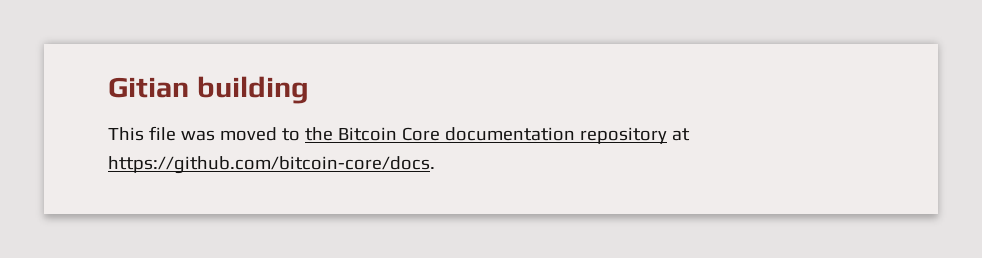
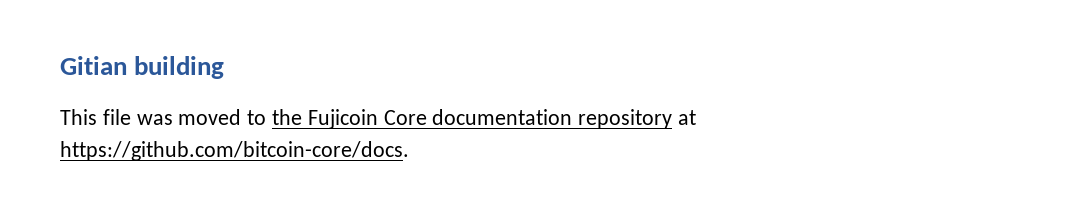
- This file was moved to the Bitcoin Core documentation repository at https://github.com/bitcoin-core/docs.
+ This file was moved to the Fujicoin Core documentation repository at https://github.com/bitcoin-core/docs.

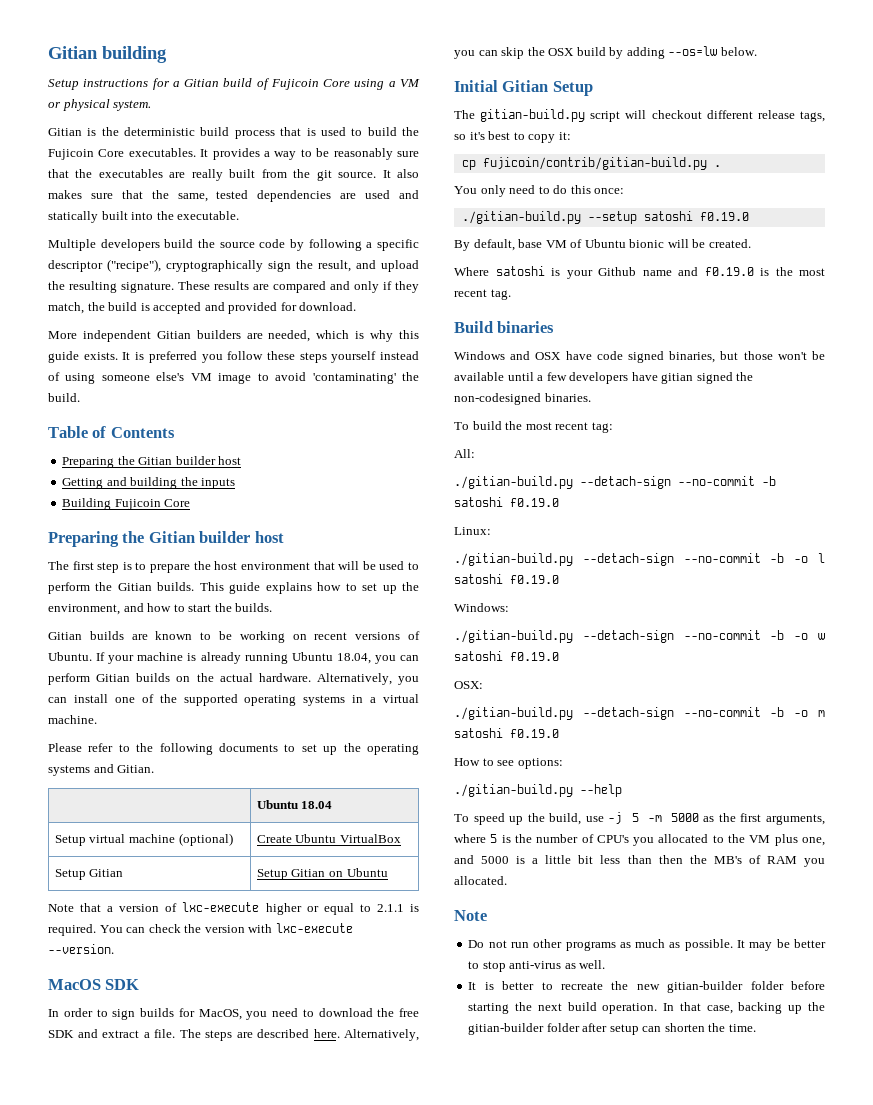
- This file was moved to the Fujicoin Core documentation repository at https://github.com/bitcoin-core/docs.
+ Setup instructions for a Gitian build of Fujicoin Core using a VM or physical system.
+ Gitian is the deterministic build process that is used to build the Fujicoin Core executables. It provides a way to be reasonably sure that the executables are really built from the git source. It also makes sure that the same, tested dependencies are used and statically built into the executable.
+ Multiple developers build the source code by following a specific descriptor ("recipe"), cryptographically sign the result, and upload the resulting signature. These results are compared and only if they match, the build is accepted and provided for download.
+ More independent Gitian builders are needed, which is why this guide exists. It is preferred you follow these steps yourself instead of using someone else's VM image to avoid 'contaminating' the build.
+ Table of Contents
+ Preparing the Gitian builder host
+ Getting and building the inputs
+ Building Fujicoin Core
+ Preparing the Gitian builder host
+ The first step is to prepare the host environment that will be used to perform the Gitian builds. This guide explains how to set up the environment, and how to start the builds.
+ Gitian builds are known to be working on recent versions of Ubuntu. If your machine is already running Ubuntu 18.04, you can perform Gitian builds on the actual hardware. Alternatively, you can install one of the supported operating systems in a virtual machine.
+ Please refer to the following documents to set up the operating systems and Gitian.
+ | Ubuntu 18.04
+ Setup virtual machine (optional) | Create Ubuntu VirtualBox
+ Setup Gitian | Setup Gitian on Ubuntu
+ Note that a version of lxc-execute higher or equal to 2.1.1 is required. You can check the version with lxc-execute --version.
+ MacOS SDK
+ In order to sign builds for MacOS, you need to download the free SDK and extract a file. The steps are described here. Alternatively, you can skip the OSX build by adding --os=lw below.
+ Initial Gitian Setup
+ The gitian-build.py script will checkout different release tags, so it's best to copy it:
+ cp fujicoin/contrib/gitian-build.py .
+ You only need to do this once:
+ ./gitian-build.py --setup satoshi f0.19.0
+ By default, base VM of Ubuntu bionic will be created.
+ Where satoshi is your Github name and f0.19.0 is the most recent tag.
+ Build binaries
+ Windows and OSX have code signed binaries, but those won't be available until a few developers have gitian signed the non-codesigned binaries.
+ To build the most recent tag:
+ All:
+ ./gitian-build.py --detach-sign --no-commit -b satoshi f0.19.0
+ Linux:
+ ./gitian-build.py --detach-sign --no-commit -b -o l satoshi f0.19.0
+ Windows:
+ ./gitian-build.py --detach-sign --no-commit -b -o w satoshi f0.19.0
+ OSX:
+ ./gitian-build.py --detach-sign --no-commit -b -o m satoshi f0.19.0
+ How to see options:
+ ./gitian-build.py --help
+ To speed up the build, use -j 5 -m 5000 as the first arguments, where 5 is the number of CPU's you allocated to the VM plus one, and 5000 is a little bit less than then the MB's of RAM you allocated.
+ Note
+ Do not run other programs as much as possible. It may be better to stop anti-virus as well.
+ It is better to recreate the new gitian-builder folder before starting the next build operation. In that case, backing up the gitian-builder folder after setup can shorten the time.

